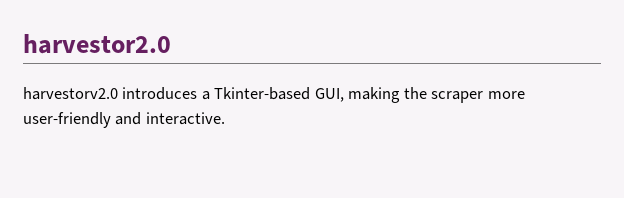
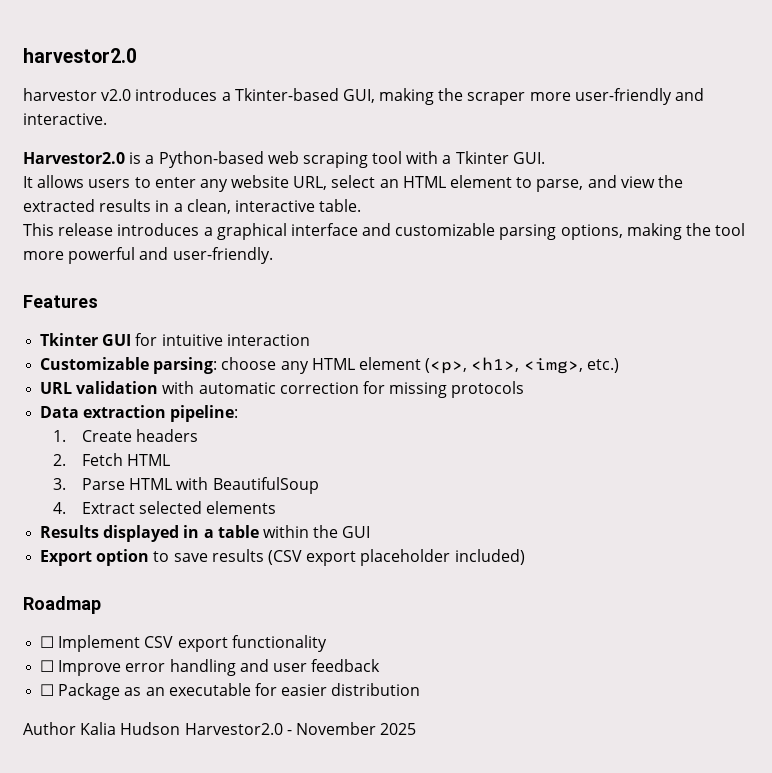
- harvestorv2.0 introduces a Tkinter‑based GUI, making the scraper more user‑friendly and interactive.
+ harvestor v2.0 introduces a Tkinter‑based GUI, making the scraper more user‑friendly and interactive.
+ Harvestor2.0 is a Python-based web scraping tool with a Tkinter GUI.
+ It allows users to enter any website URL, select an HTML element to parse, and view the extracted results in a clean, interactive table.
+ This release introduces a graphical interface and customizable parsing options, making the tool more powerful and user-friendly.
+ Features
+ Tkinter GUI for intuitive interaction
+ Customizable parsing: choose any HTML element (<p>, <h1>, <img>, etc.)
+ URL validation with automatic correction for missing protocols
+ Data extraction pipeline:
+ 1. Create headers
+ 2. Fetch HTML
+ 3. Parse HTML with BeautifulSoup
+ 4. Extract selected elements
+ Results displayed in a table within the GUI
+ Export option to save results (CSV export placeholder included)
+ Roadmap
+ ☐ Implement CSV export functionality
+ ☐ Improve error handling and user feedback
+ ☐ Package as an executable for easier distribution
+ Author Kalia Hudson Harvestor2.0 - November 2025

